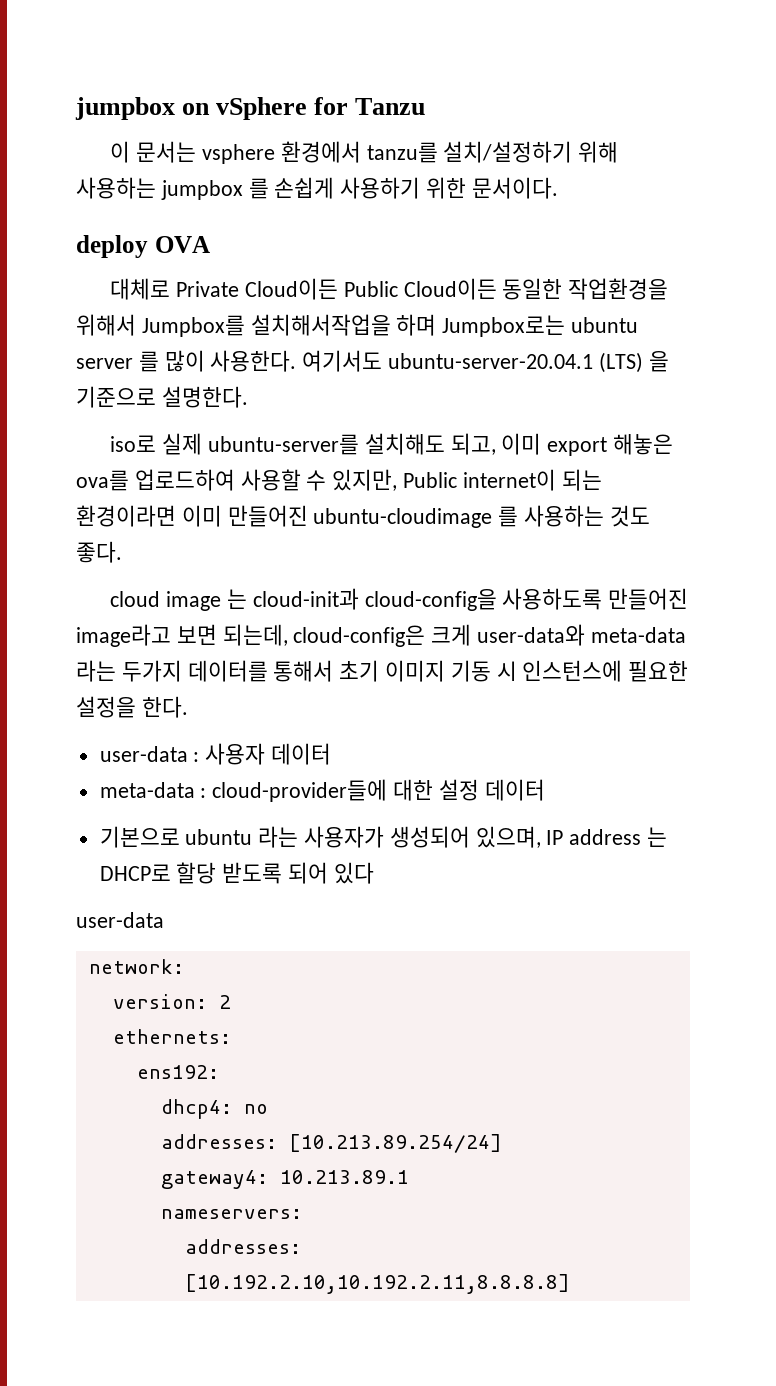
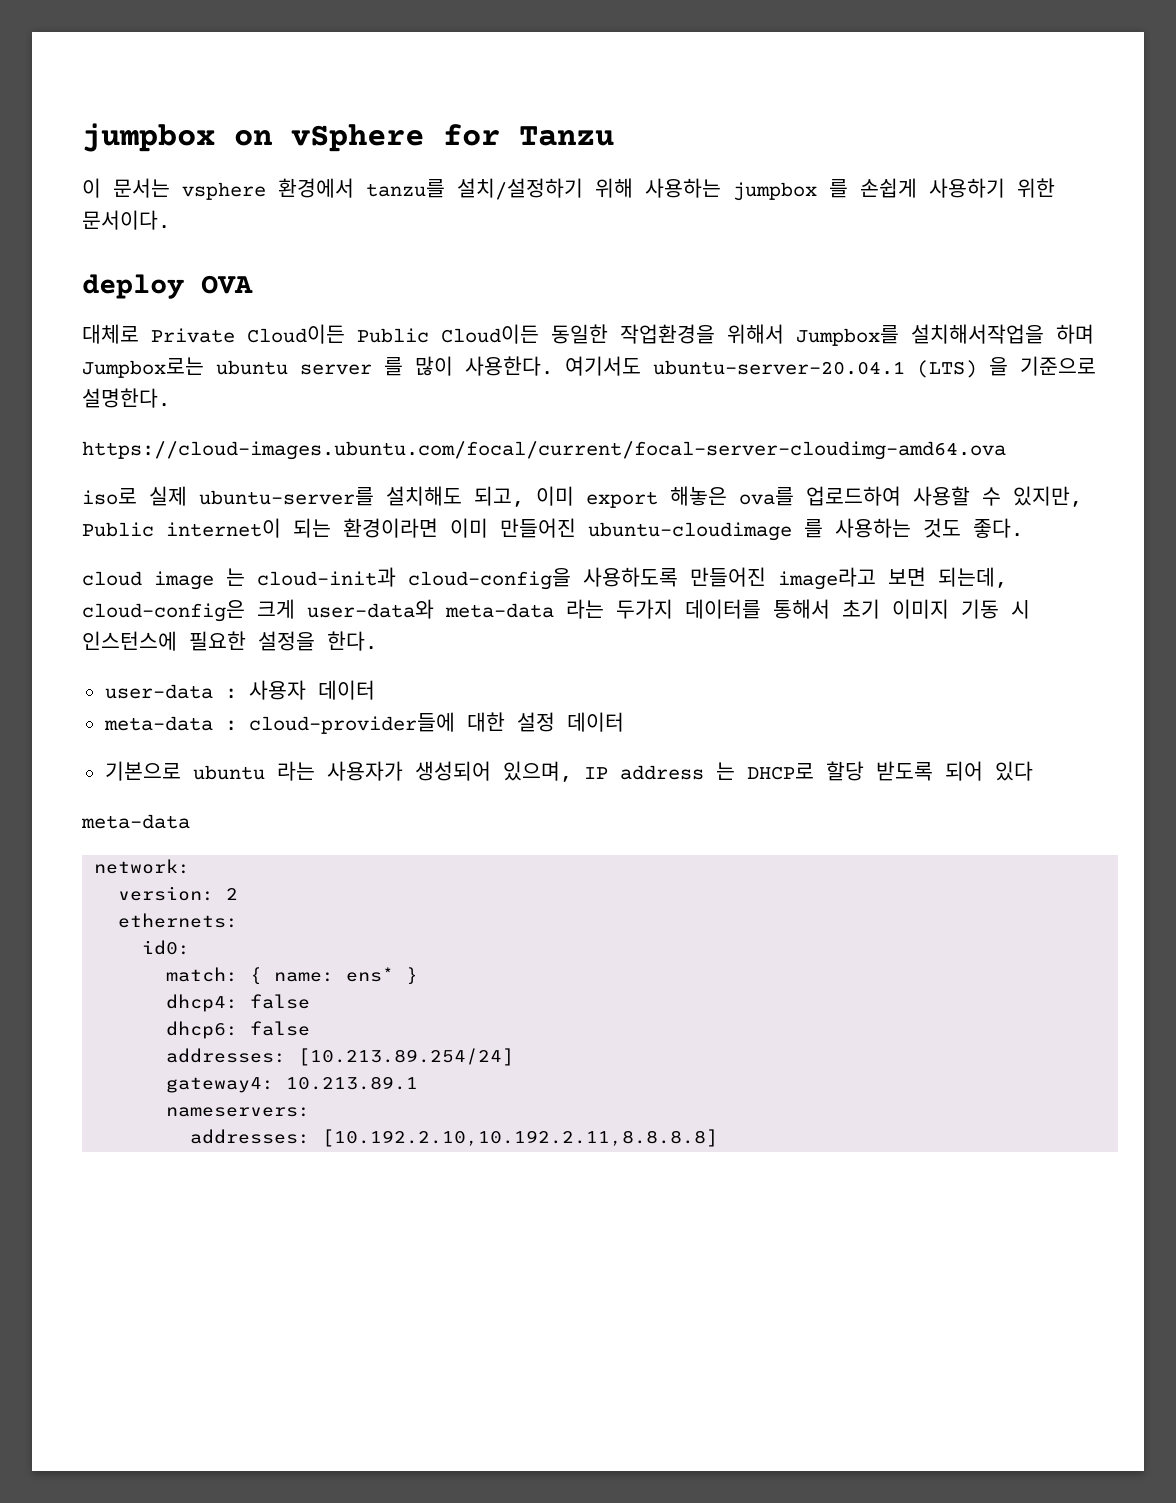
+ https://cloud-images.ubuntu.com/focal/current/focal-server-cloudimg-amd64.ova
  기본으로 ubuntu 라는 사용자가 생성되어 있으며, IP address 는 DHCP로 할당 받도록 되어 있다
- user-data
+ meta-data
- ens192:
- dhcp4: no
+ id0:
+ match: { name: ens* }
+ dhcp4: false
+ dhcp6: false

